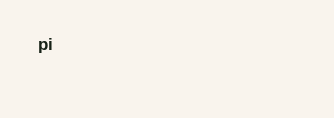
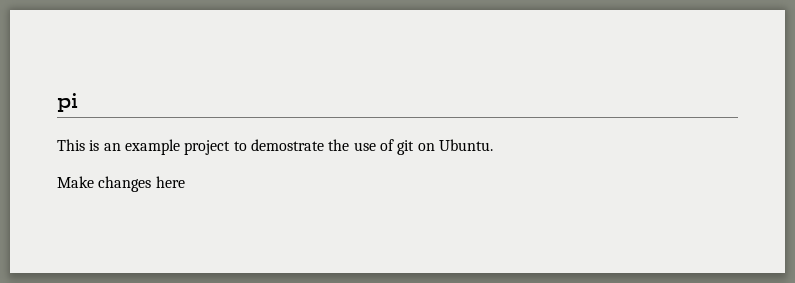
+ This is an example project to demostrate the use of git on Ubuntu.
+ Make changes here

